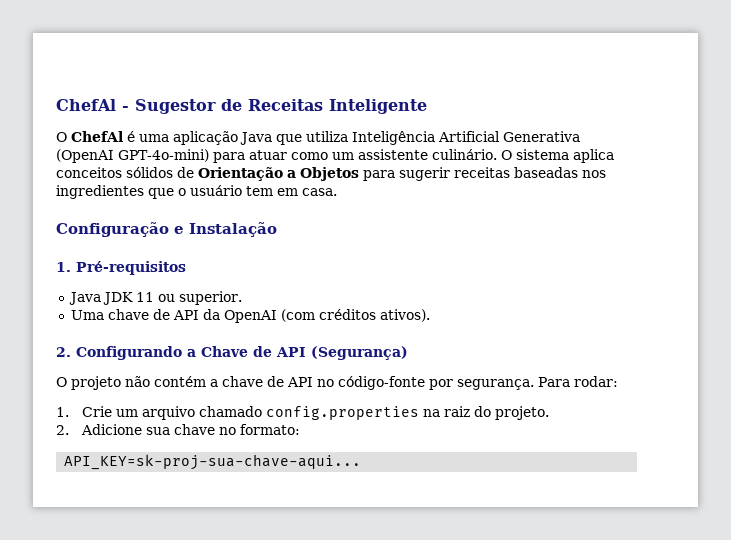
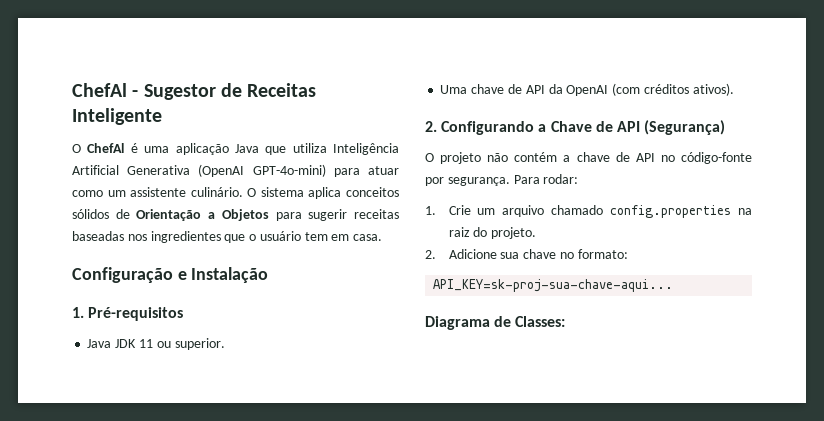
+ Diagrama de Classes:

